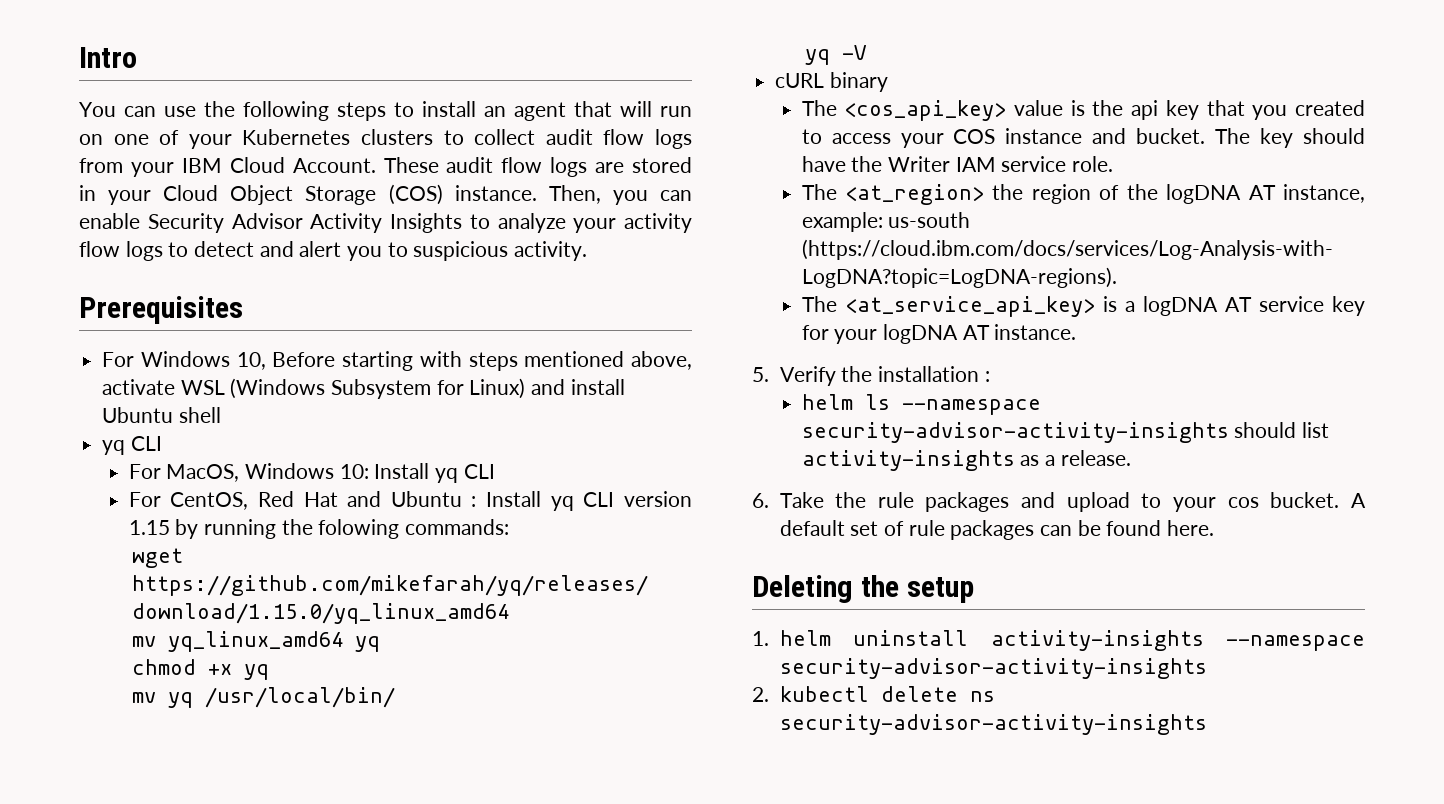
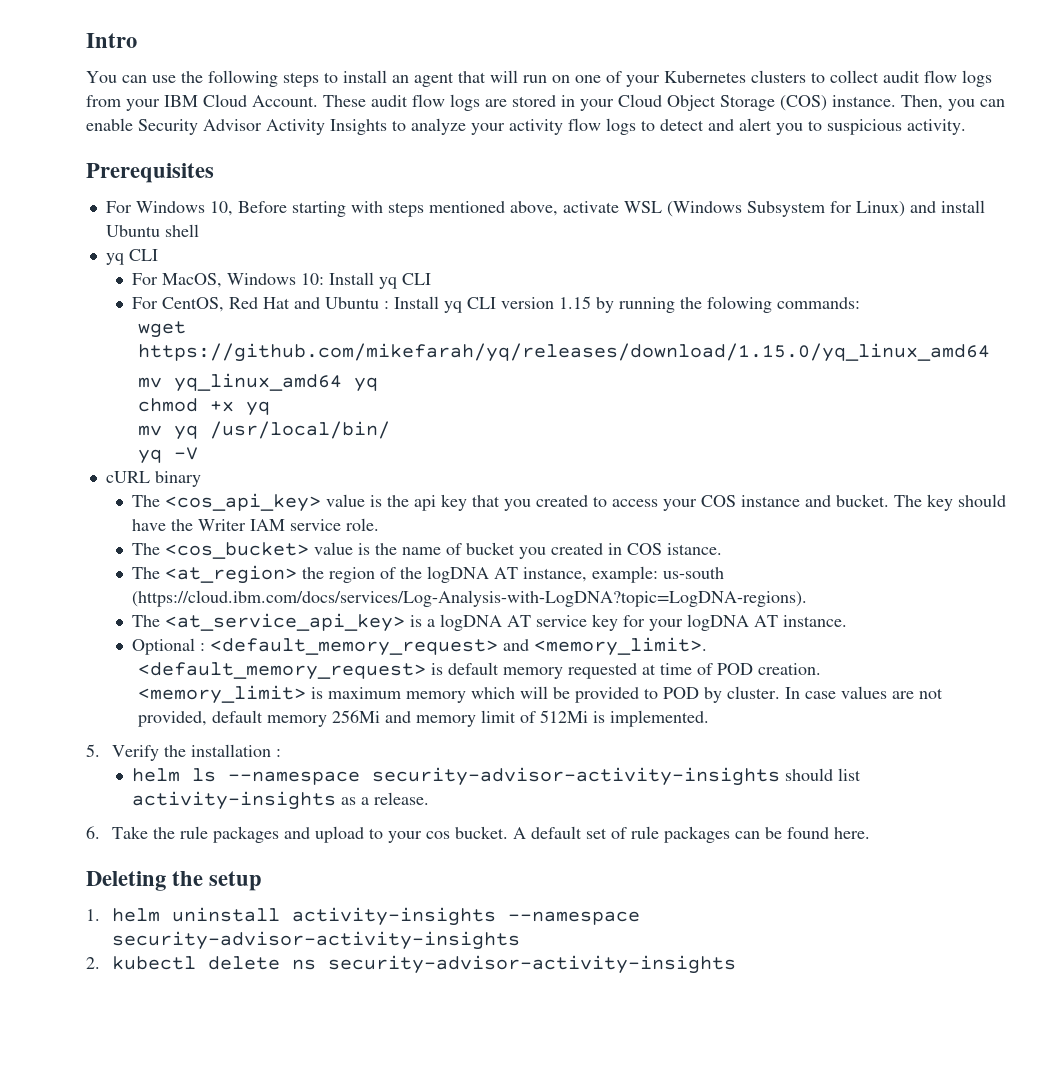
+ The <cos_bucket> value is the name of bucket you created in COS istance.
+ Optional : <default_memory_request> and <memory_limit>.
+ <default_memory_request> is default memory requested at time of POD creation.
+ <memory_limit> is maximum memory which will be provided to POD by cluster. In case values are not provided, default memory 256Mi and memory limit of 512Mi is implemented.

